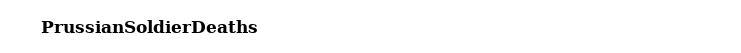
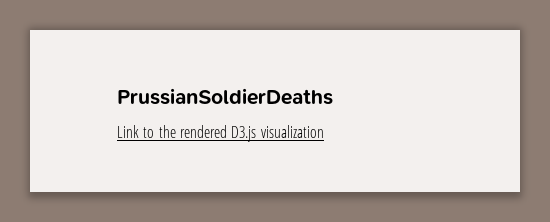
+ Link to the rendered D3.js visualization

